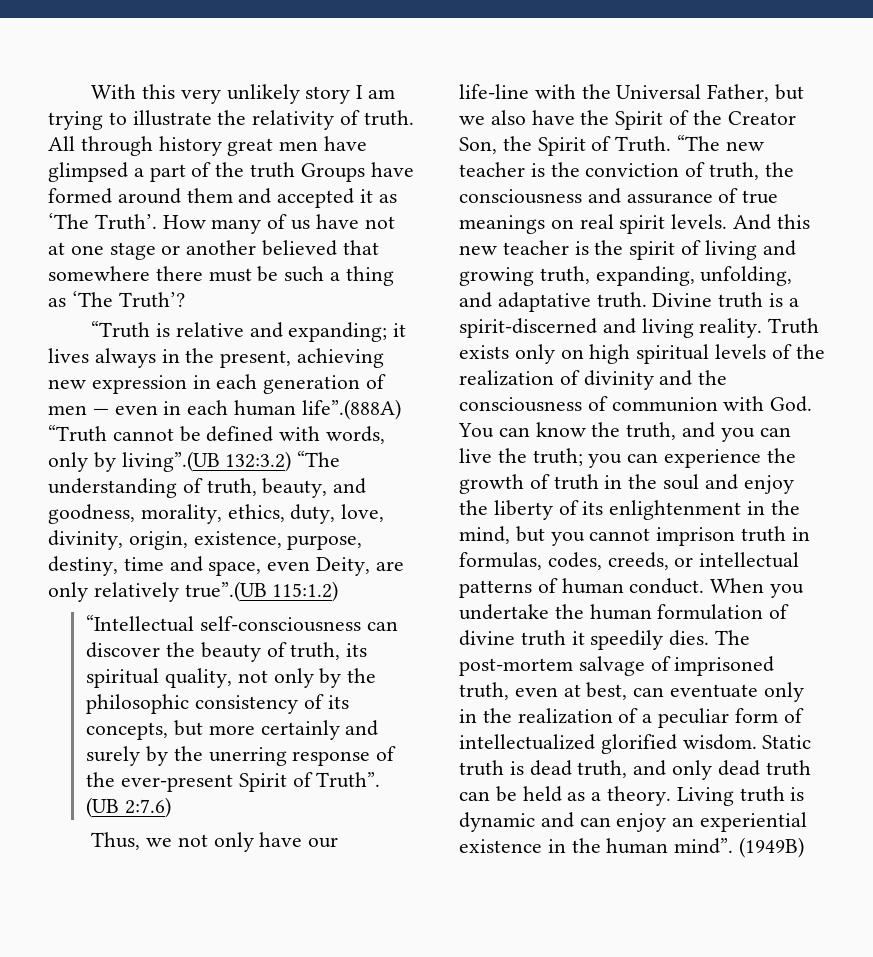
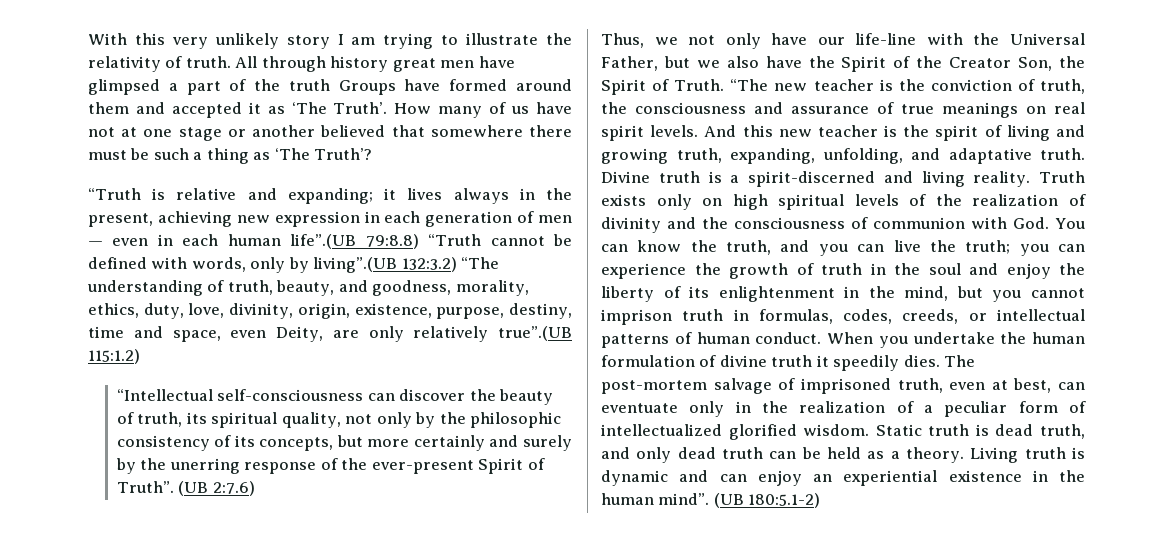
- “Truth is relative and expanding; it lives always in the present, achieving new expression in each generation of men — even in each human life”.(888A) “Truth cannot be defined with words, only by living”.(UB 132:3.2) “The understanding of truth, beauty, and goodness, morality, ethics, duty, love, divinity, origin, existence, purpose, destiny, time and space, even Deity, are only relatively true”.(UB 115:1.2)
+ “Truth is relative and expanding; it lives always in the present, achieving new expression in each generation of men — even in each human life”.(UB 79:8.8) “Truth cannot be defined with words, only by living”.(UB 132:3.2) “The understanding of truth, beauty, and goodness, morality, ethics, duty, love, divinity, origin, existence, purpose, destiny, time and space, even Deity, are only relatively true”.(UB 115:1.2)
- (1949B)
+ (UB 180:5.1-2)

